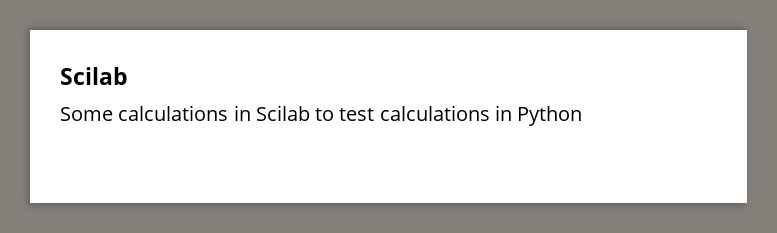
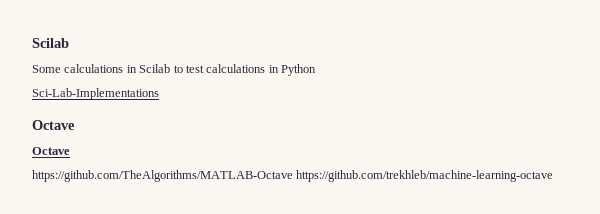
+ Sci-Lab-Implementations
+ Octave
+ Octave
+ https://github.com/TheAlgorithms/MATLAB-Octave https://github.com/trekhleb/machine-learning-octave

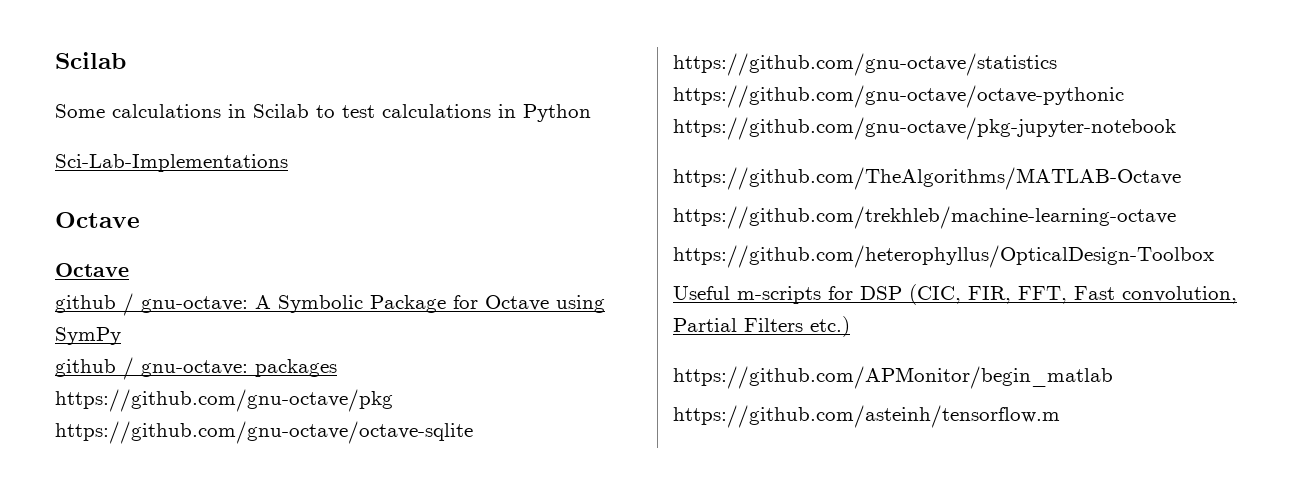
+ github / gnu-octave: A Symbolic Package for Octave using SymPy
+ github / gnu-octave: packages https://github.com/gnu-octave/pkg https://github.com/gnu-octave/octave-sqlite https://github.com/gnu-octave/statistics https://github.com/gnu-octave/octave-pythonic https://github.com/gnu-octave/pkg-jupyter-notebook
- https://github.com/TheAlgorithms/MATLAB-Octave https://github.com/trekhleb/machine-learning-octave
+ https://github.com/TheAlgorithms/MATLAB-Octave
+ https://github.com/trekhleb/machine-learning-octave
+ https://github.com/heterophyllus/OpticalDesign-Toolbox
+ Useful m-scripts for DSP (CIC, FIR, FFT, Fast convolution, Partial Filters etc.)
+ https://github.com/APMonitor/begin_matlab
+ https://github.com/asteinh/tensorflow.m

